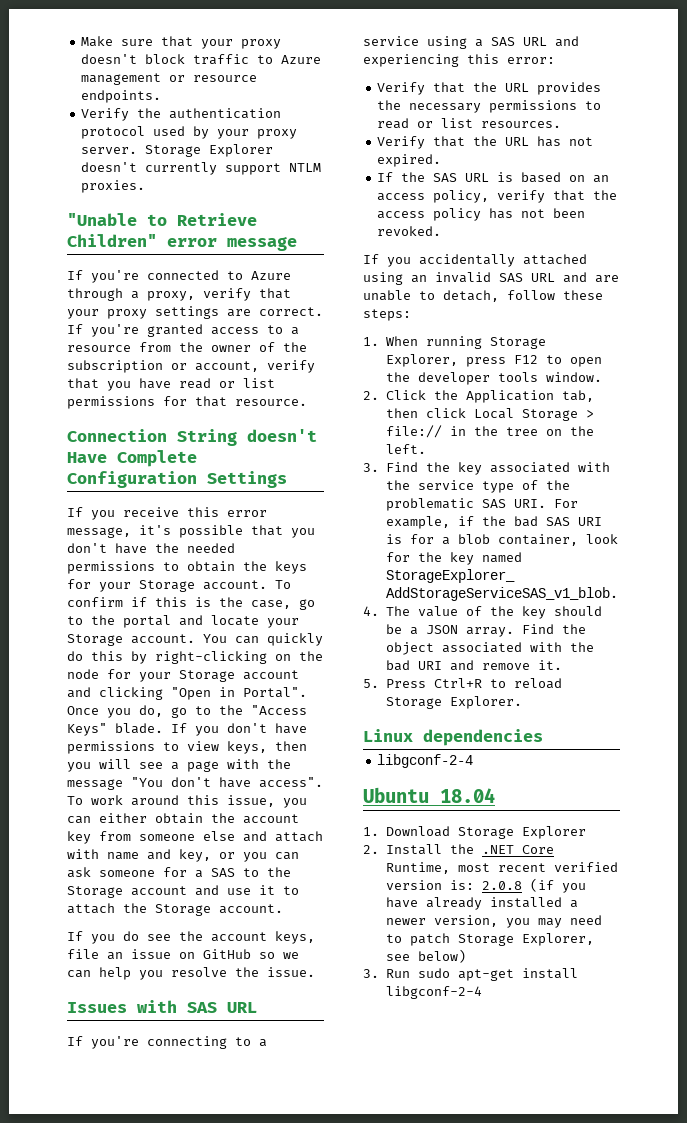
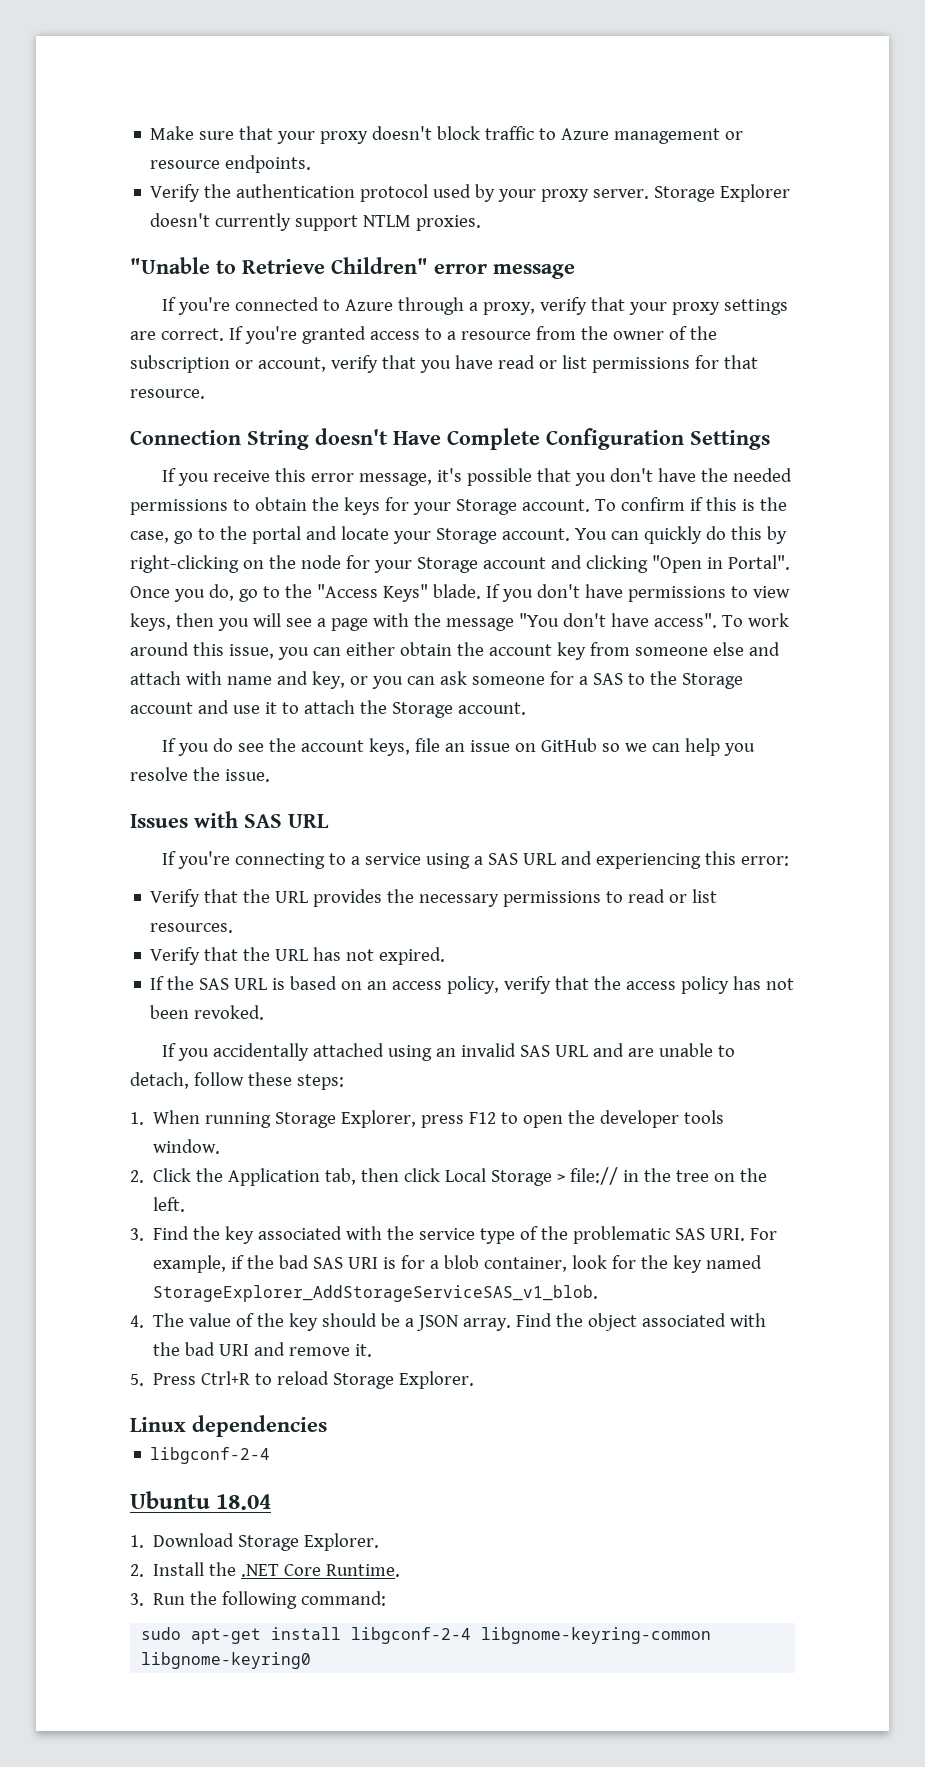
- 1. Download Storage Explorer
+ 1. Download Storage Explorer.
- 2. Install the .NET Core Runtime, most recent verified version is: 2.0.8 (if you have already installed a newer version, you may need to patch Storage Explorer, see below)
+ 2. Install the .NET Core Runtime.
- 3. Run sudo apt-get install libgconf-2-4
+ 3. Run the following command:
+ sudo apt-get install libgconf-2-4 libgnome-keyring-common libgnome-keyring0

